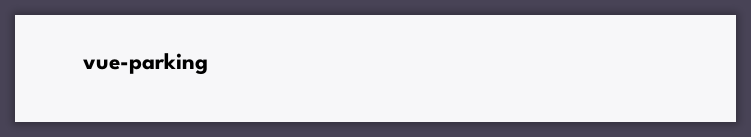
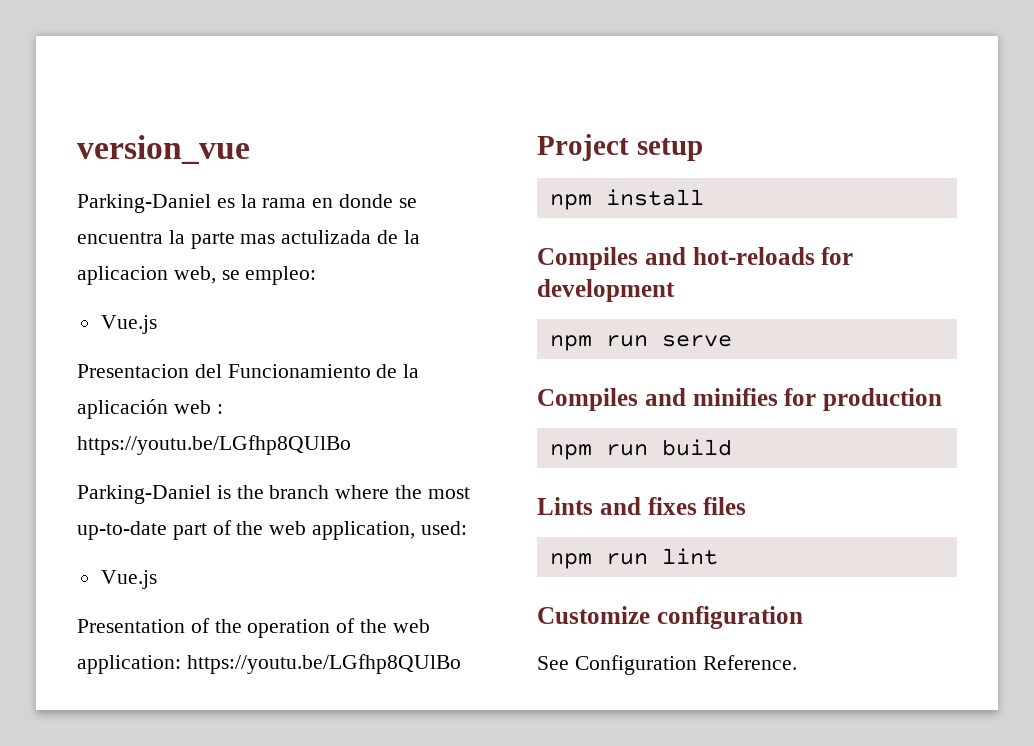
- vue-parking
+ version_vue
+ Parking-Daniel es la rama en donde se encuentra la parte mas actulizada de la aplicacion web, se empleo:
+ Vue.js
+ Presentacion del Funcionamiento de la aplicación web : https://youtu.be/LGfhp8QUlBo
+ Parking-Daniel is the branch where the most up-to-date part of the web application, used:
+ Vue.js
+ Presentation of the operation of the web application: https://youtu.be/LGfhp8QUlBo
+ Project setup
+ npm install
+ Compiles and hot-reloads for development
+ npm run serve
+ Compiles and minifies for production
+ npm run build
+ Lints and fixes files
+ npm run lint
+ Customize configuration
+ See Configuration Reference.

